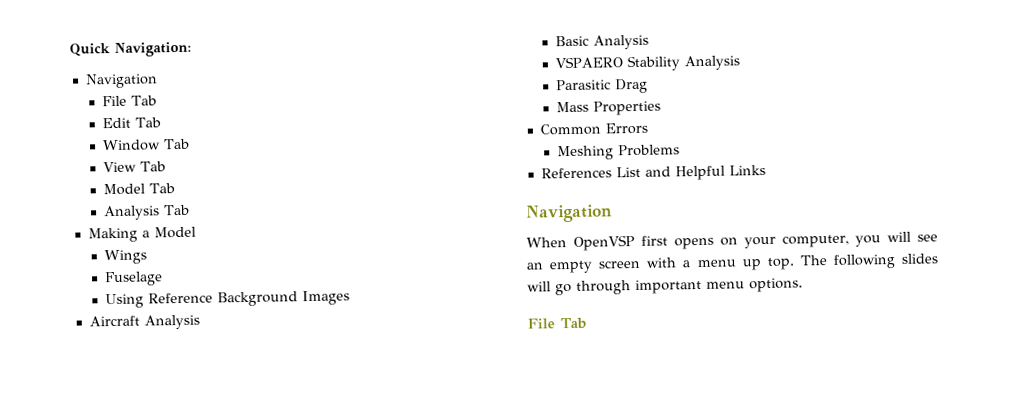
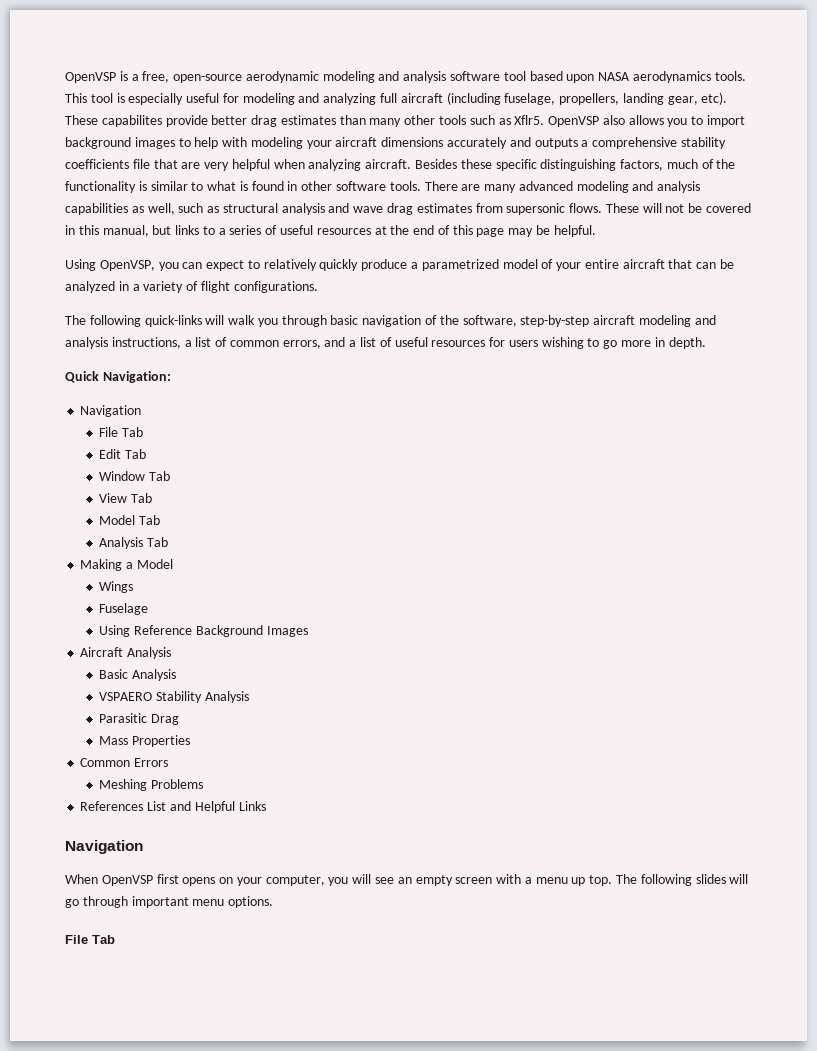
+ OpenVSP is a free, open-source aerodynamic modeling and analysis software tool based upon NASA aerodynamics tools. This tool is especially useful for modeling and analyzing full aircraft (including fuselage, propellers, landing gear, etc). These capabilites provide better drag estimates than many other tools such as Xflr5. OpenVSP also allows you to import background images to help with modeling your aircraft dimensions accurately and outputs a comprehensive stability coefficients file that are very helpful when analyzing aircraft. Besides these specific distinguishing factors, much of the functionality is similar to what is found in other software tools. There are many advanced modeling and analysis capabilities as well, such as structural analysis and wave drag estimates from supersonic flows. These will not be covered in this manual, but links to a series of useful resources at the end of this page may be helpful.
+ Using OpenVSP, you can expect to relatively quickly produce a parametrized model of your entire aircraft that can be analyzed in a variety of flight configurations.
+ The following quick-links will walk you through basic navigation of the software, step-by-step aircraft modeling and analysis instructions, a list of common errors, and a list of useful resources for users wishing to go more in depth.

